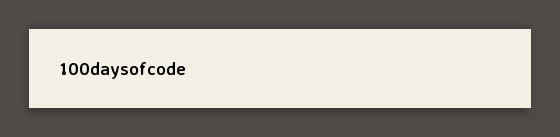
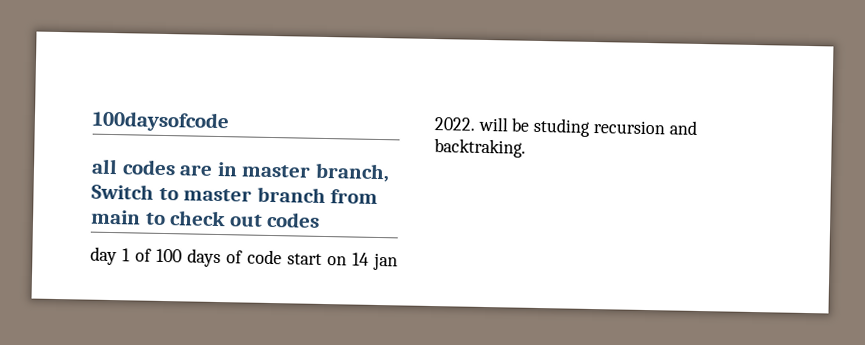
+ all codes are in master branch, Switch to master branch from main to check out codes
+ day 1 of 100 days of code start on 14 jan 2022. will be studing recursion and backtraking.

